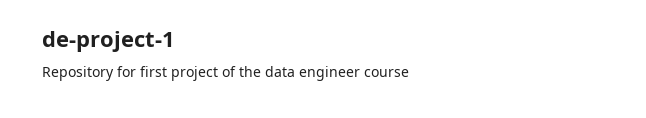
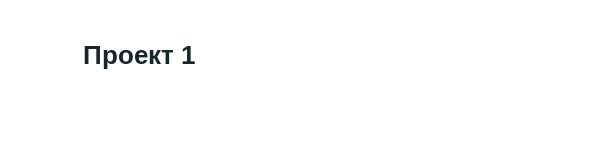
- de-project-1
- Repository for first project of the data engineer course
+ Проект 1

